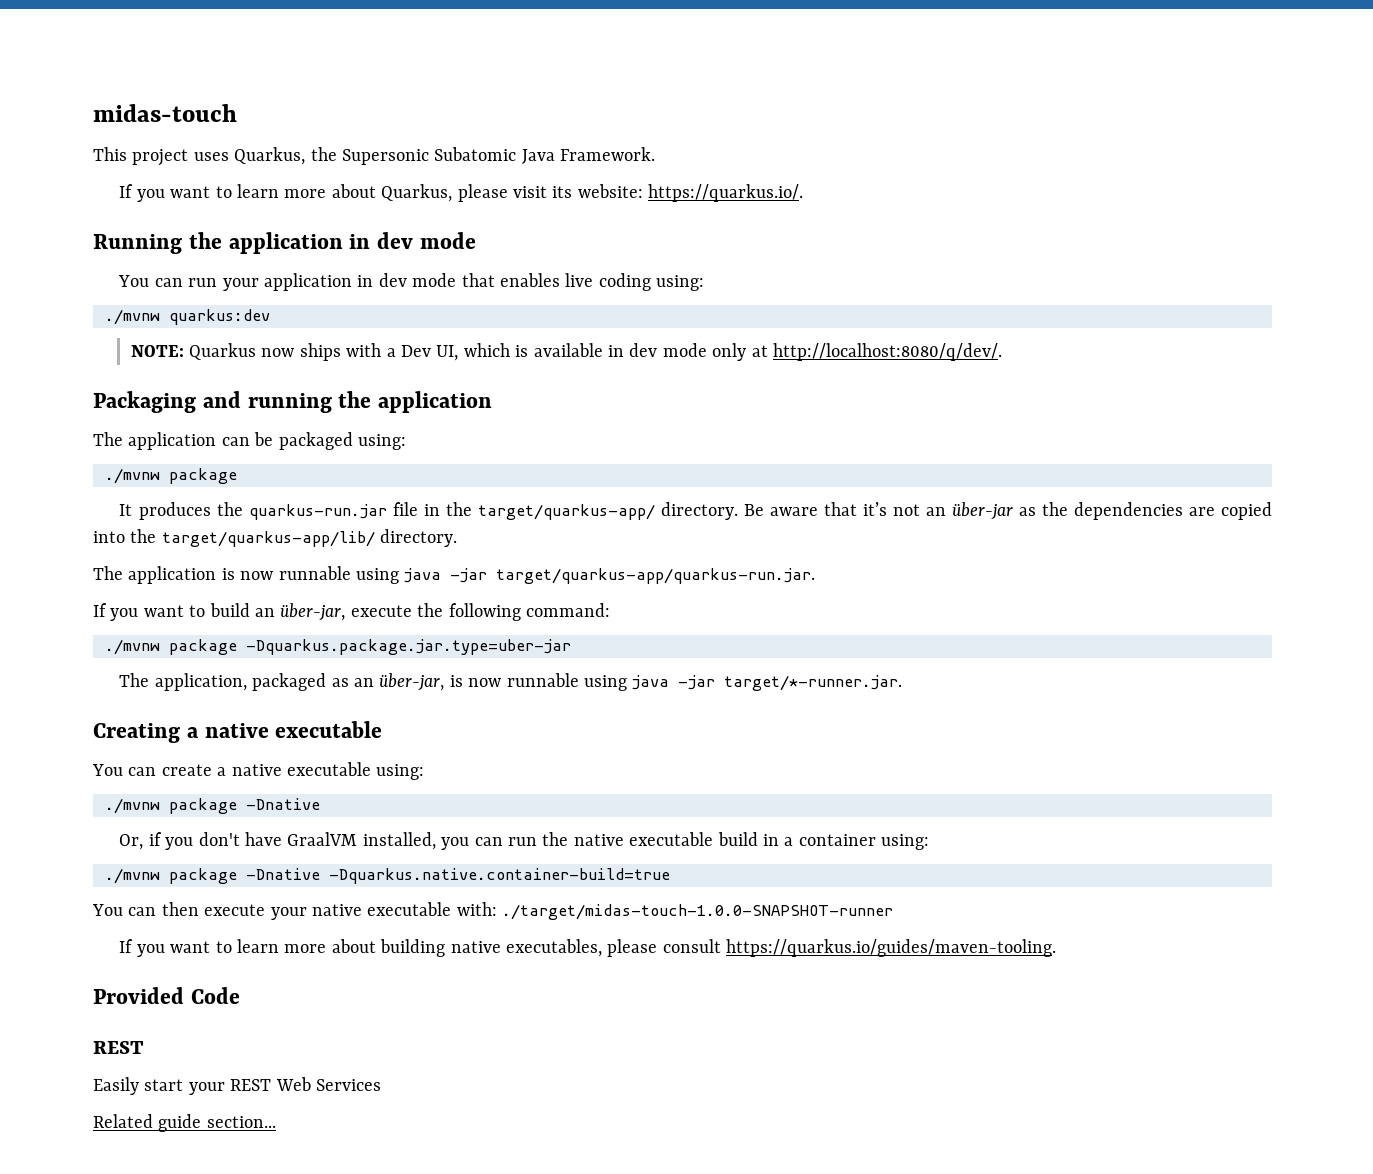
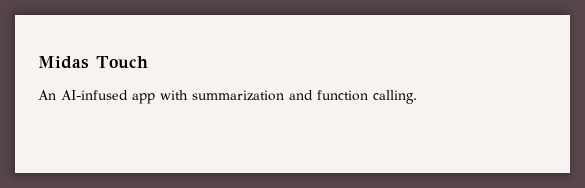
- midas-touch
- This project uses Quarkus, the Supersonic Subatomic Java Framework.
- If you want to learn more about Quarkus, please visit its website: https://quarkus.io/.
- Running the application in dev mode
- You can run your application in dev mode that enables live coding using:
- ./mvnw quarkus:dev
- NOTE: Quarkus now ships with a Dev UI, which is available in dev mode only at http://localhost:8080/q/dev/.
- Packaging and running the application
- The application can be packaged using:
- ./mvnw package
- It produces the quarkus-run.jar file in the target/quarkus-app/ directory. Be aware that it’s not an über-jar as the dependencies are copied into the target/quarkus-app/lib/ directory.
- The application is now runnable using java -jar target/quarkus-app/quarkus-run.jar.
- If you want to build an über-jar, execute the following command:
- ./mvnw package -Dquarkus.package.jar.type=uber-jar
- The application, packaged as an über-jar, is now runnable using java -jar target/*-runner.jar.
- Creating a native executable
- You can create a native executable using:
- ./mvnw package -Dnative
- Or, if you don't have GraalVM installed, you can run the native executable build in a container using:
- ./mvnw package -Dnative -Dquarkus.native.container-build=true
- You can then execute your native executable with: ./target/midas-touch-1.0.0-SNAPSHOT-runner
- If you want to learn more about building native executables, please consult https://quarkus.io/guides/maven-tooling.
- Provided Code
- REST
- Easily start your REST Web Services
- Related guide section...
+ Midas Touch
+ An AI-infused app with summarization and function calling.

